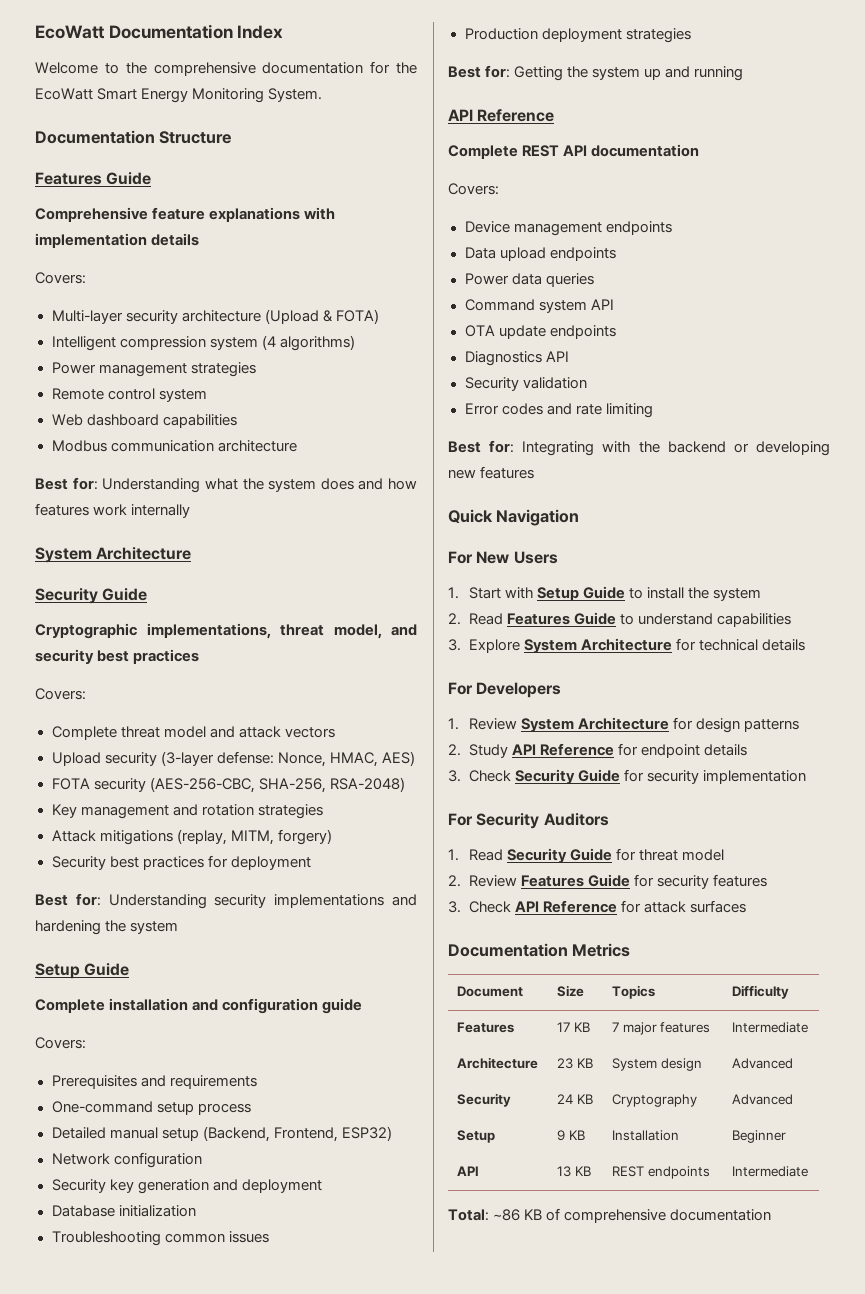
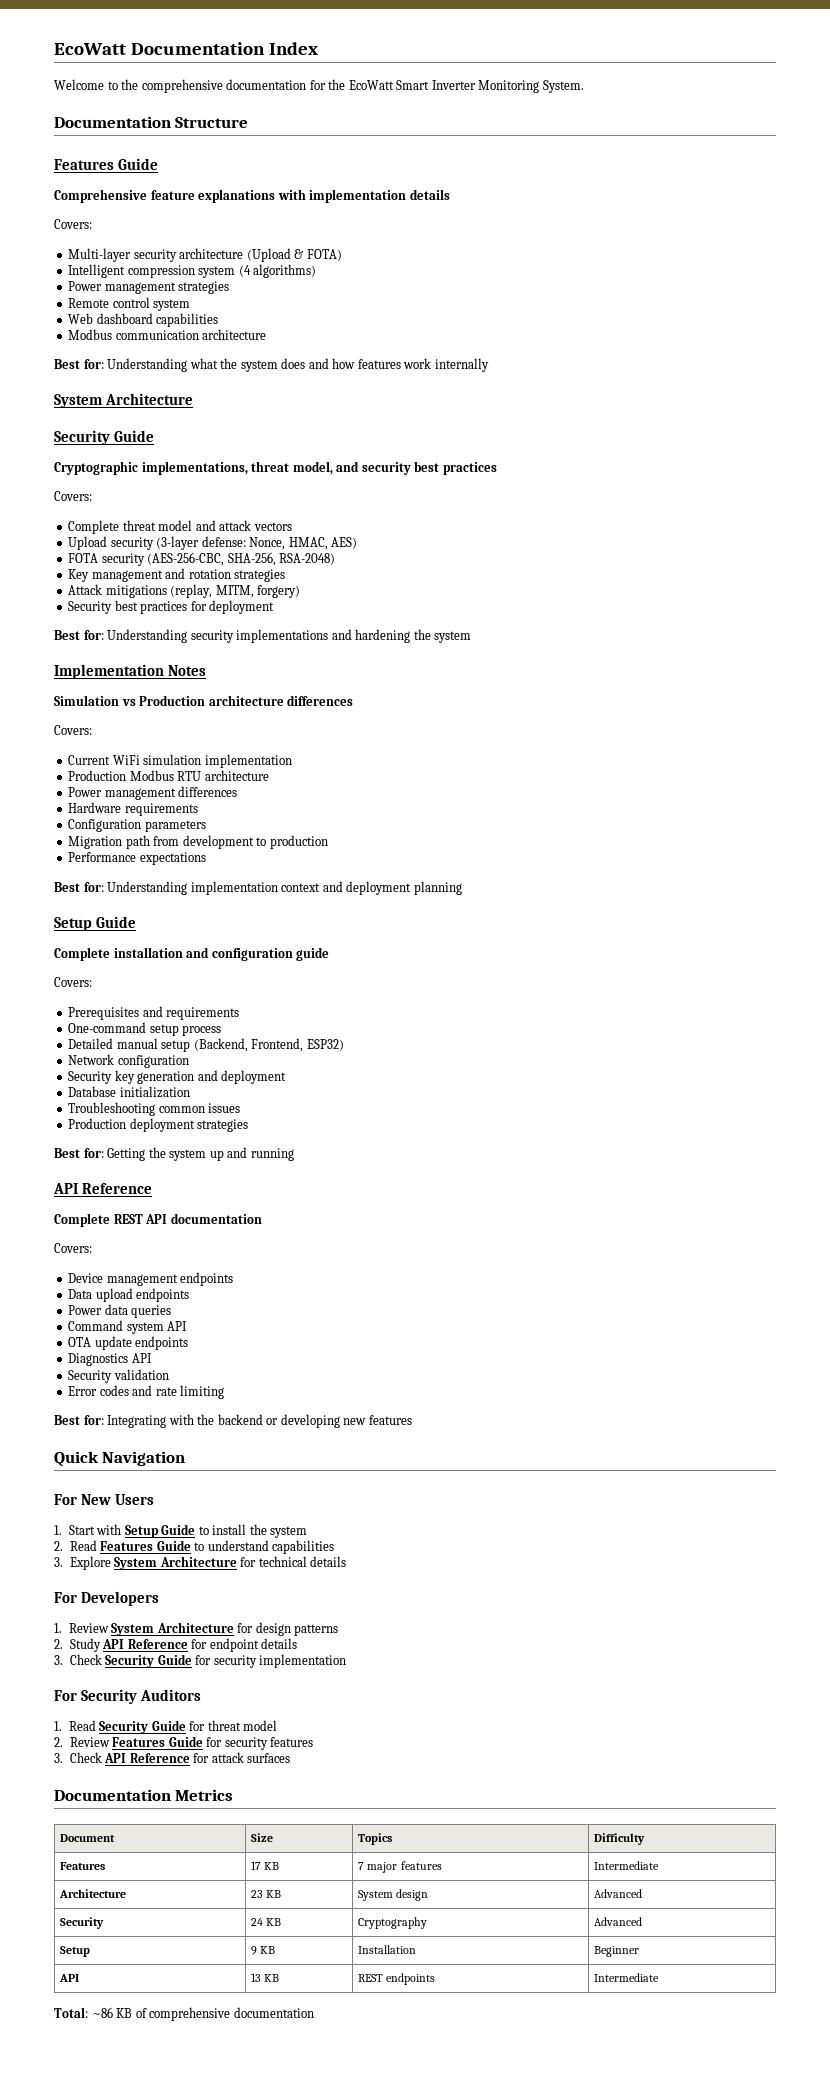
- Welcome to the comprehensive documentation for the EcoWatt Smart Energy Monitoring System.
+ Welcome to the comprehensive documentation for the EcoWatt Smart Inverter Monitoring System.
+ Implementation Notes
+ Simulation vs Production architecture differences
+ Covers:
+ Current WiFi simulation implementation
+ Production Modbus RTU architecture
+ Power management differences
+ Hardware requirements
+ Configuration parameters
+ Migration path from development to production
+ Performance expectations
+ Best for: Understanding implementation context and deployment planning

